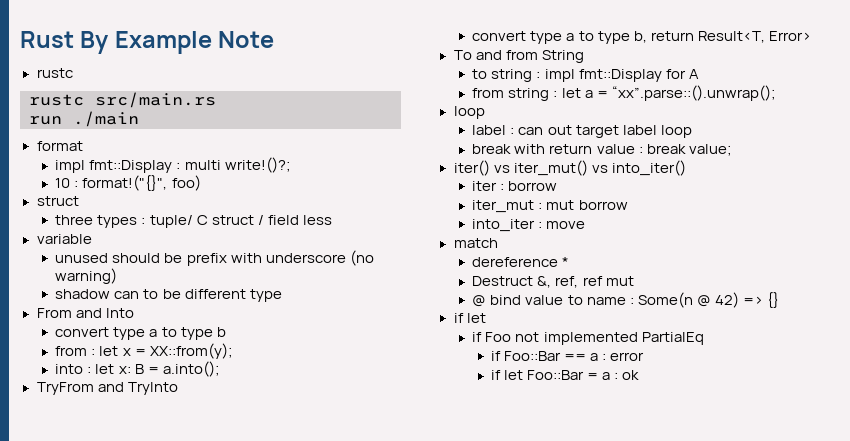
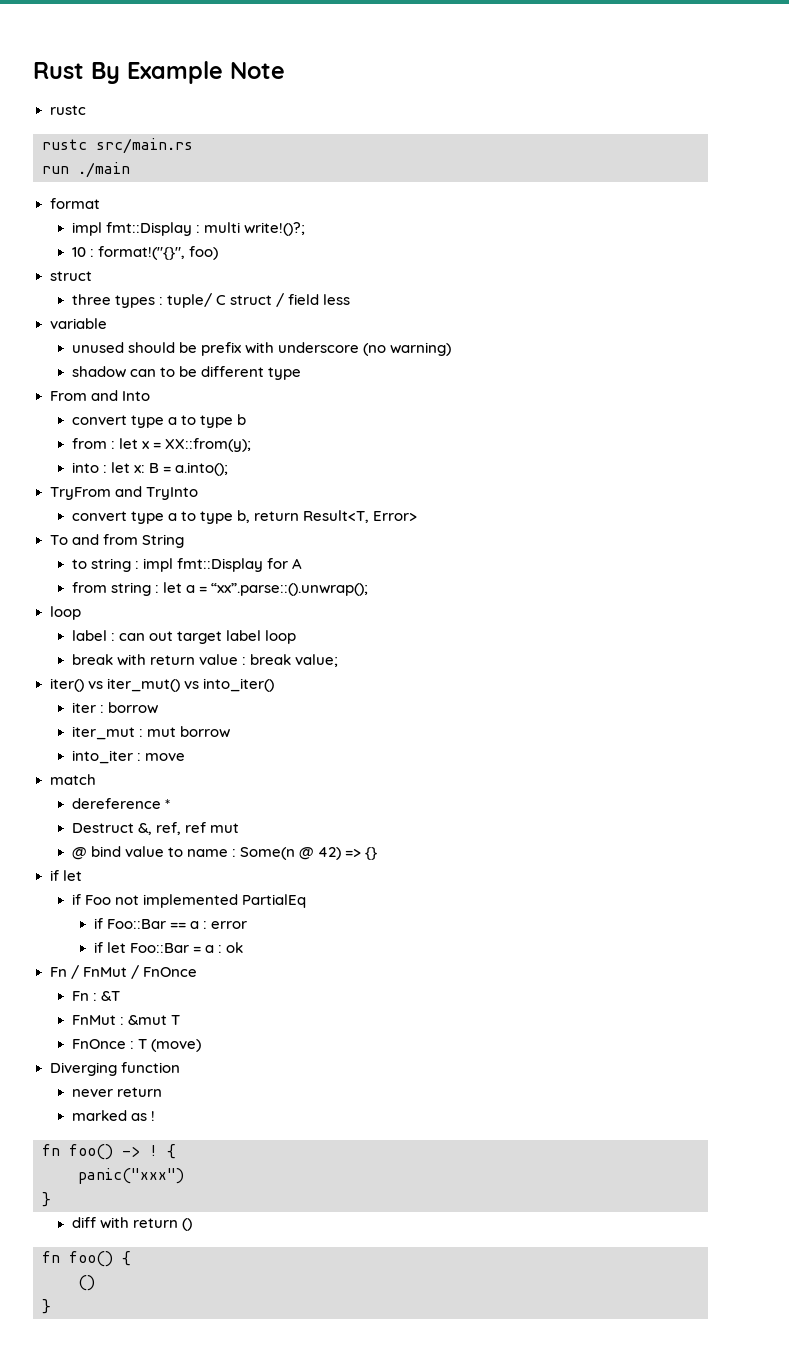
+ Fn / FnMut / FnOnce
+ Fn : &T
+ FnMut : &mut T
+ FnOnce : T (move)
+ Diverging function
+ never return
+ marked as !
+ fn foo() -> ! {
+ panic("xxx")
+ }
+ diff with return ()
+ fn foo() {
+ ()
+ }

